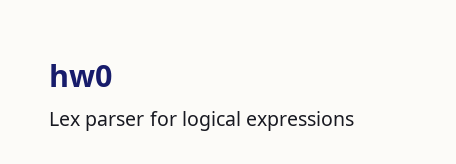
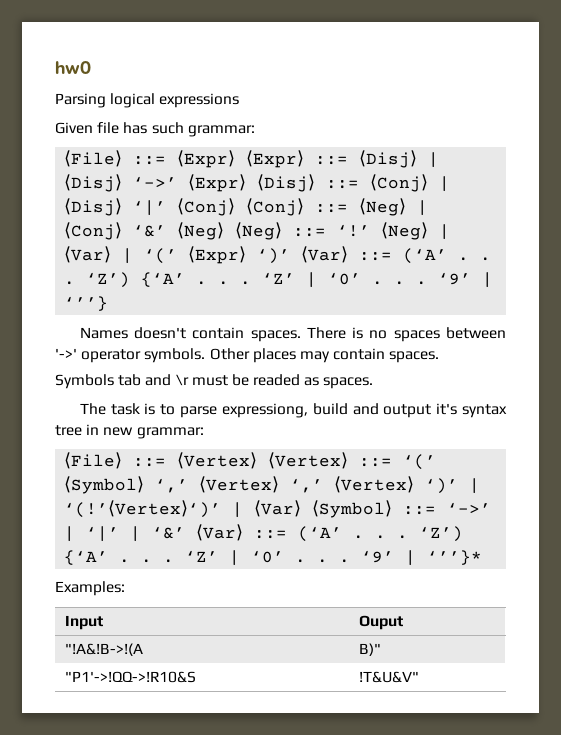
- Lex parser for logical expressions
+ Parsing logical expressions
+ Given file has such grammar:
+ ⟨File⟩ ::= ⟨Expr⟩ ⟨Expr⟩ ::= ⟨Disj⟩ | ⟨Disj⟩ ‘->’ ⟨Expr⟩ ⟨Disj⟩ ::= ⟨Conj⟩ | ⟨Disj⟩ ‘|’ ⟨Conj⟩ ⟨Conj⟩ ::= ⟨Neg⟩ | ⟨Conj⟩ ‘&’ ⟨Neg⟩ ⟨Neg⟩ ::= ‘!’ ⟨Neg⟩ | ⟨Var⟩ | ‘(’ ⟨Expr⟩ ‘)’ ⟨Var⟩ ::= (‘A’ . . . ‘Z’) {‘A’ . . . ‘Z’ | ‘0’ . . . ‘9’ | ‘’’}
+ Names doesn't contain spaces. There is no spaces between '->' operator symbols. Other places may contain spaces.
+ Symbols tab and \r must be readed as spaces.
+ The task is to parse expressiong, build and output it's syntax tree in new grammar:
+ ⟨File⟩ ::= ⟨Vertex⟩ ⟨Vertex⟩ ::= ‘(’ ⟨Symbol⟩ ‘,’ ⟨Vertex⟩ ‘,’ ⟨Vertex⟩ ‘)’ | ‘(!’⟨Vertex⟩‘)’ | ⟨Var⟩ ⟨Symbol⟩ ::= ‘->’ | ‘|’ | ‘&’ ⟨Var⟩ ::= (‘A’ . . . ‘Z’) {‘A’ . . . ‘Z’ | ‘0’ . . . ‘9’ | ‘’’}*
+ Examples:
+ Input | Ouput
+ "!A&!B->!(A | B)"
+ "P1'->!QQ->!R10&S | !T&U&V"

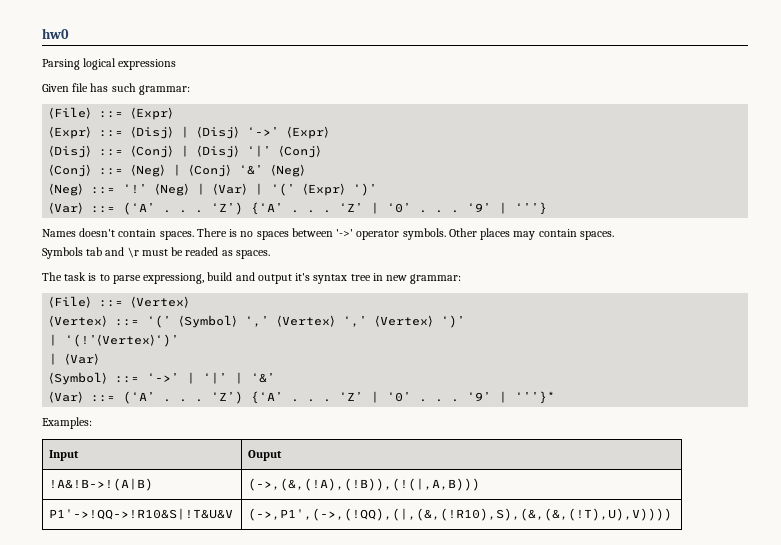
- ⟨File⟩ ::= ⟨Expr⟩ ⟨Expr⟩ ::= ⟨Disj⟩ | ⟨Disj⟩ ‘->’ ⟨Expr⟩ ⟨Disj⟩ ::= ⟨Conj⟩ | ⟨Disj⟩ ‘|’ ⟨Conj⟩ ⟨Conj⟩ ::= ⟨Neg⟩ | ⟨Conj⟩ ‘&’ ⟨Neg⟩ ⟨Neg⟩ ::= ‘!’
+ ⟨File⟩ ::= ⟨Expr⟩
+ ⟨Expr⟩ ::= ⟨Disj⟩ | ⟨Disj⟩ ‘->’ ⟨Expr⟩
+ ⟨Disj⟩ ::= ⟨Conj⟩ | ⟨Disj⟩ ‘|’ ⟨Conj⟩
+ ⟨Conj⟩ ::= ⟨Neg⟩ | ⟨Conj⟩ ‘&’ ⟨Neg⟩
+ ⟨Neg⟩ ::= ‘!’
- ⟨Neg⟩ | ⟨Var⟩ | ‘(’ ⟨Expr⟩ ‘)’ ⟨Var⟩ ::= (‘A’ . . .
+ ⟨Neg⟩ | ⟨Var⟩ | ‘(’ ⟨Expr⟩ ‘)’
+ ⟨Var⟩ ::= (‘A’ . . .
- ⟨File⟩ ::= ⟨Vertex⟩ ⟨Vertex⟩ ::= ‘(’ ⟨Symbol⟩ ‘,’ ⟨Vertex⟩ ‘,’ ⟨Vertex⟩ ‘)’ | ‘(!’⟨Vertex⟩‘)’ | ⟨Var⟩ ⟨Symbol⟩ ::= ‘->’ | ‘|’ | ‘&’ ⟨Var⟩ ::= (‘A’ . . .
+ ⟨File⟩ ::= ⟨Vertex⟩
+ ⟨Vertex⟩ ::= ‘(’ ⟨Symbol⟩ ‘,’ ⟨Vertex⟩ ‘,’ ⟨Vertex⟩ ‘)’
+ | ‘(!’⟨Vertex⟩‘)’
+ | ⟨Var⟩
+ ⟨Symbol⟩ ::= ‘->’ | ‘|’ | ‘&’
+ ⟨Var⟩ ::= (‘A’ . . .
- "!A&!B->!(A | B)"
- "P1'->!QQ->!R10&S | !T&U&V"
+ !A&!B->!(A|B) | (->,(&,(!A),(!B)),(!(|,A,B)))
+ P1'->!QQ->!R10&S|!T&U&V | (->,P1',(->,(!QQ),(|,(&,(!R10),S),(&,(&,(!T),U),V))))

